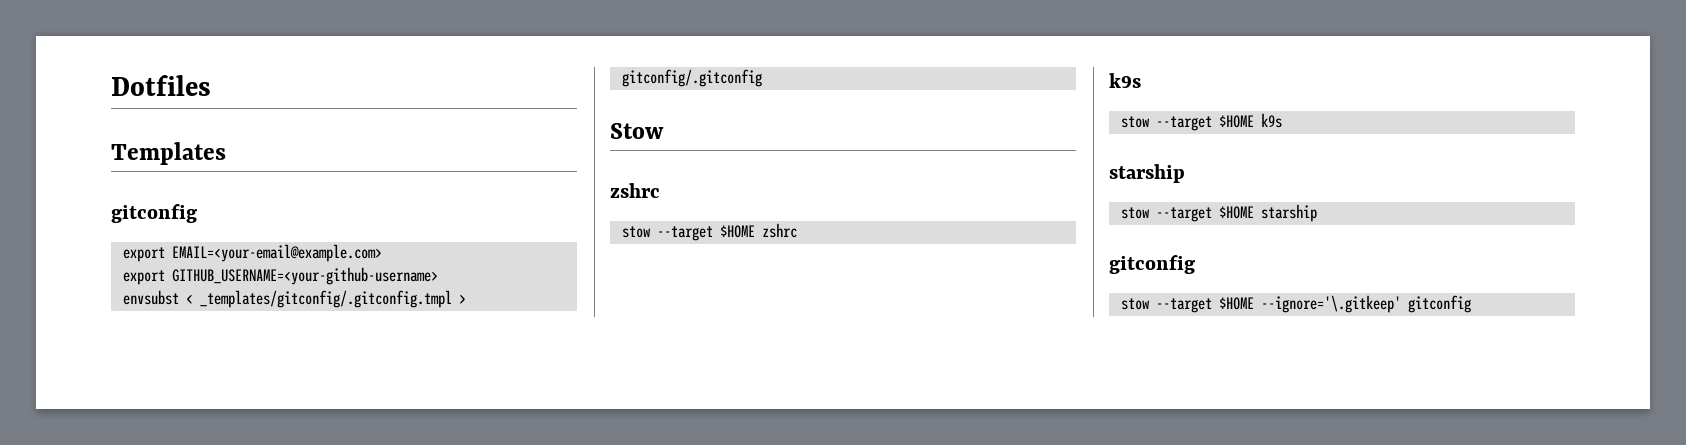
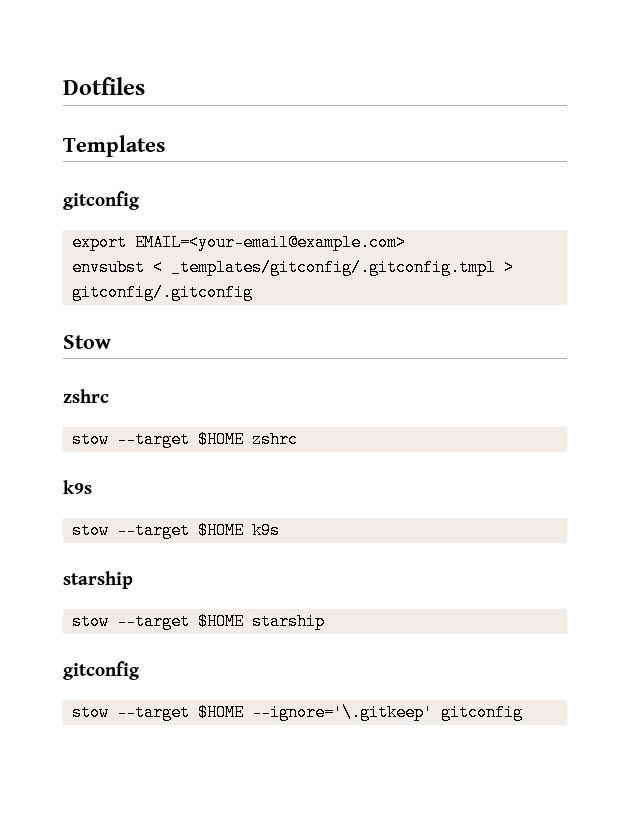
- export GITHUB_USERNAME=<your-github-username>

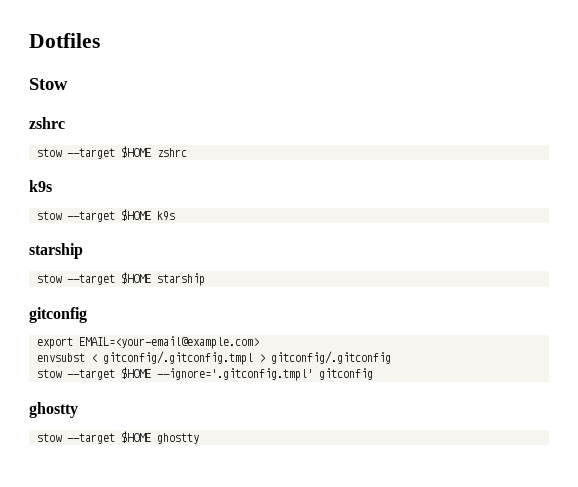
- Templates
- gitconfig
- export EMAIL=<your-email@example.com>
- envsubst < _templates/gitconfig/.gitconfig.tmpl > gitconfig/.gitconfig
- stow --target $HOME --ignore='\.gitkeep' gitconfig
+ export EMAIL=<your-email@example.com>
+ envsubst < gitconfig/.gitconfig.tmpl > gitconfig/.gitconfig
+ stow --target $HOME --ignore='.gitconfig.tmpl' gitconfig
+ ghostty
+ stow --target $HOME ghostty

